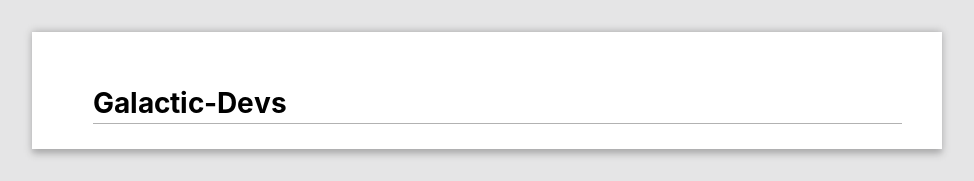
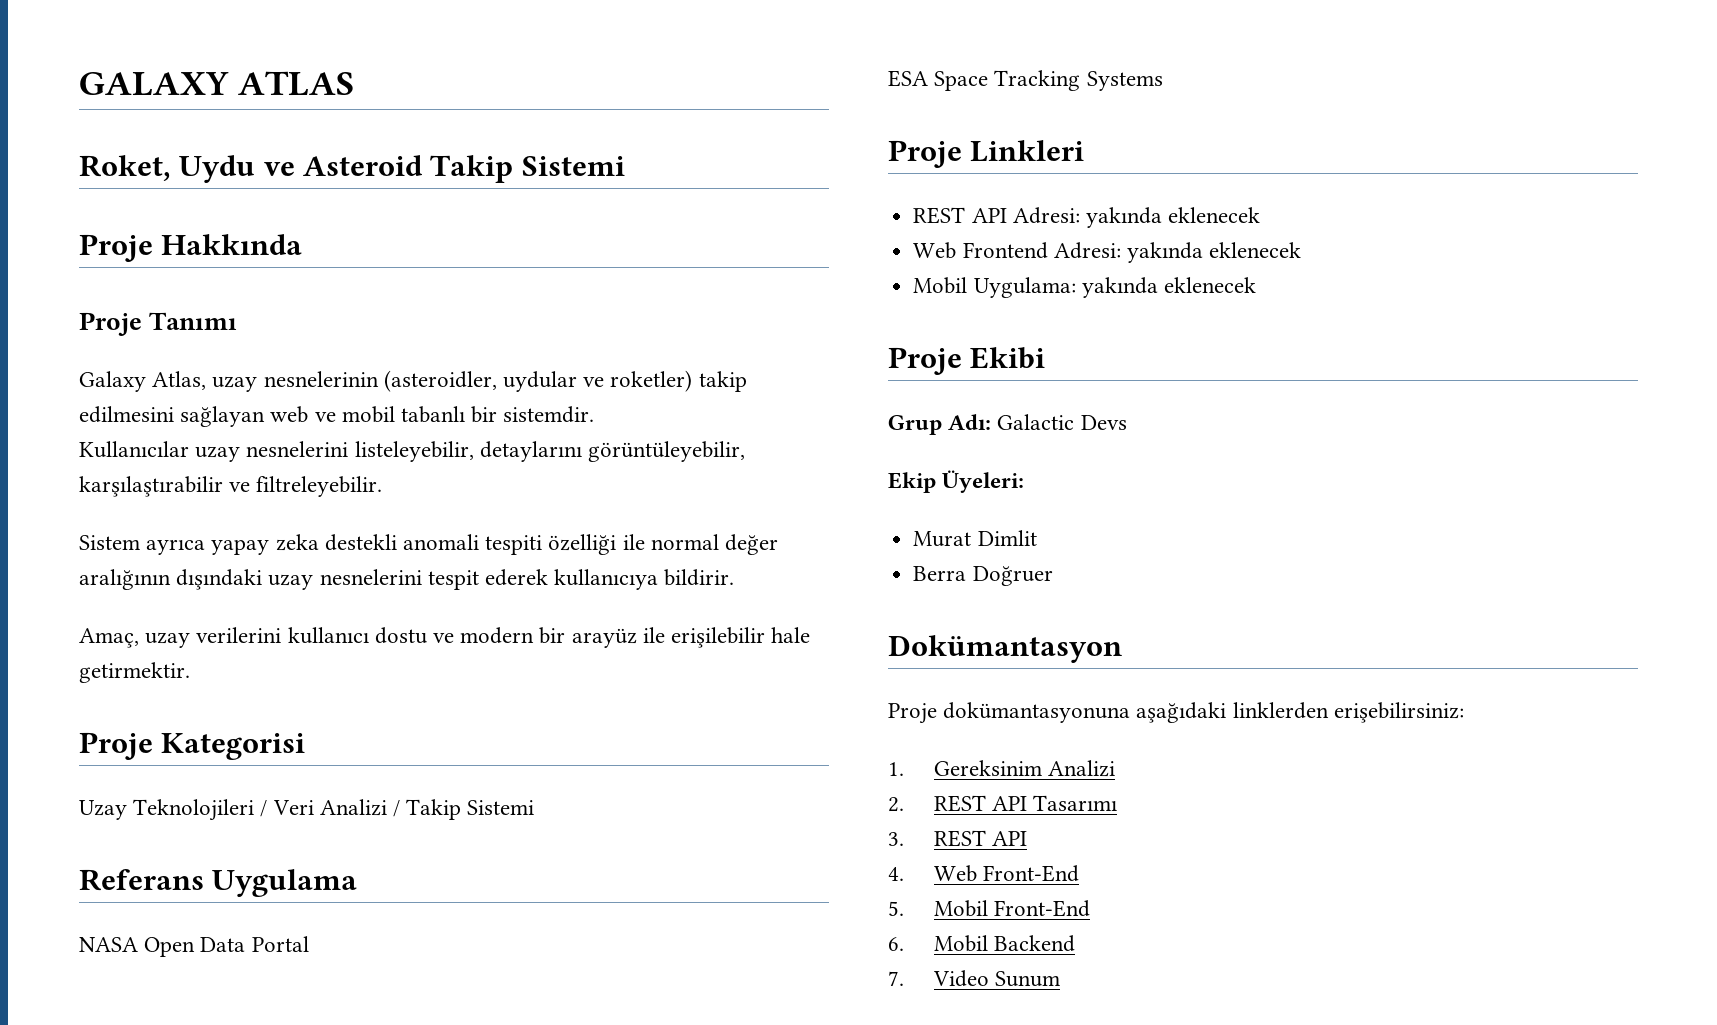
- Galactic-Devs
+ GALAXY ATLAS
+ Roket, Uydu ve Asteroid Takip Sistemi
+ Proje Hakkında
+ Proje Tanımı
+ Galaxy Atlas, uzay nesnelerinin (asteroidler, uydular ve roketler) takip edilmesini sağlayan web ve mobil tabanlı bir sistemdir.
+ Kullanıcılar uzay nesnelerini listeleyebilir, detaylarını görüntüleyebilir, karşılaştırabilir ve filtreleyebilir.
+ Sistem ayrıca yapay zeka destekli anomali tespiti özelliği ile normal değer aralığının dışındaki uzay nesnelerini tespit ederek kullanıcıya bildirir.
+ Amaç, uzay verilerini kullanıcı dostu ve modern bir arayüz ile erişilebilir hale getirmektir.
+ Proje Kategorisi
+ Uzay Teknolojileri / Veri Analizi / Takip Sistemi
+ Referans Uygulama
+ NASA Open Data Portal
+ ESA Space Tracking Systems
+ Proje Linkleri
+ REST API Adresi: yakında eklenecek
+ Web Frontend Adresi: yakında eklenecek
+ Mobil Uygulama: yakında eklenecek
+ Proje Ekibi
+ Grup Adı: Galactic Devs
+ Ekip Üyeleri:
+ Murat Dimlit
+ Berra Doğruer
+ Dokümantasyon
+ Proje dokümantasyonuna aşağıdaki linklerden erişebilirsiniz:
+ 1. Gereksinim Analizi
+ 2. REST API Tasarımı
+ 3. REST API
+ 4. Web Front-End
+ 5. Mobil Front-End
+ 6. Mobil Backend
+ 7. Video Sunum

